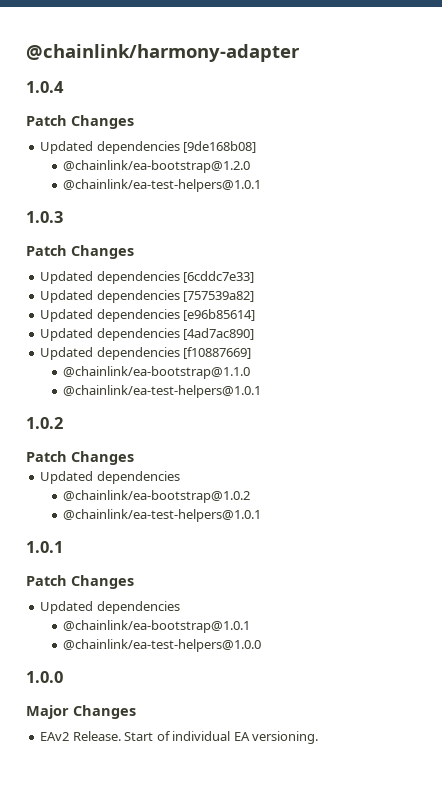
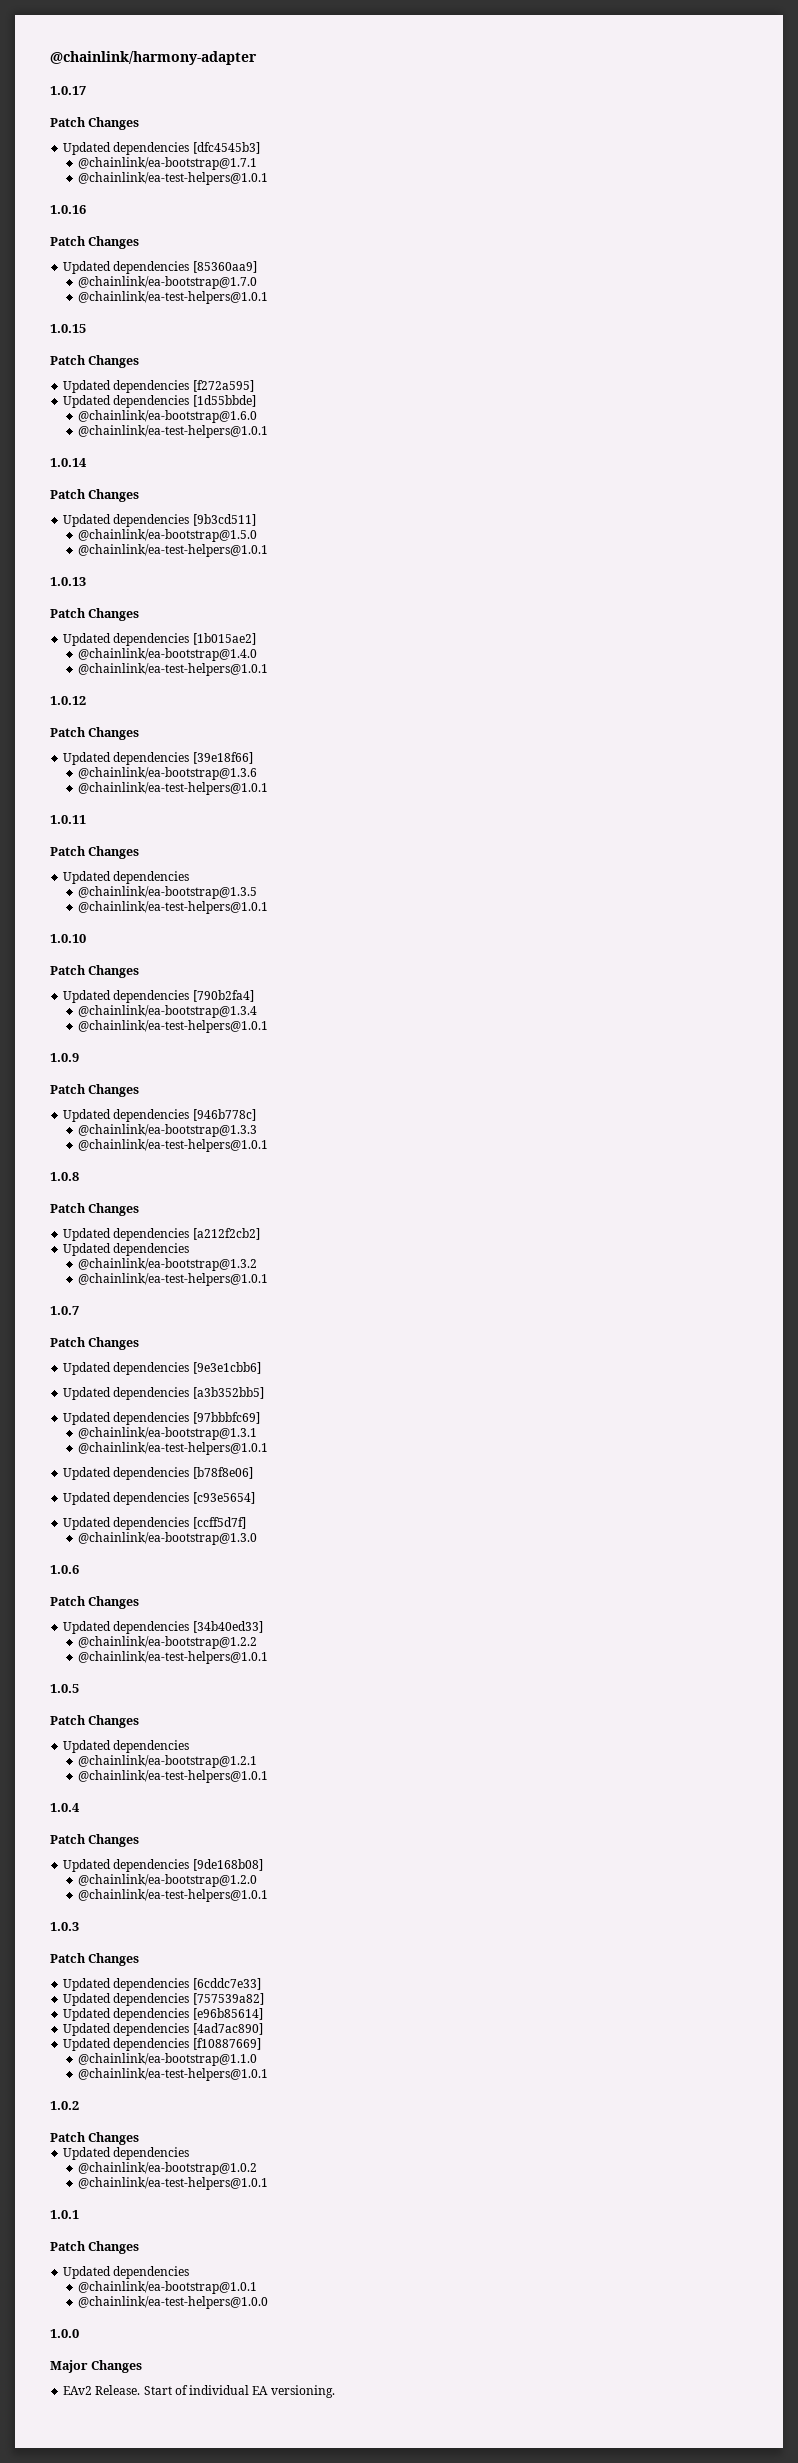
+ 1.0.17
+ Patch Changes
+ Updated dependencies [dfc4545b3]
+ @chainlink/ea-bootstrap@1.7.1
+ @chainlink/ea-test-helpers@1.0.1
+ 1.0.16
+ Patch Changes
+ Updated dependencies [85360aa9]
+ @chainlink/ea-bootstrap@1.7.0
+ @chainlink/ea-test-helpers@1.0.1
+ 1.0.15
+ Patch Changes
+ Updated dependencies [f272a595]
+ Updated dependencies [1d55bbde]
+ @chainlink/ea-bootstrap@1.6.0
+ @chainlink/ea-test-helpers@1.0.1
+ 1.0.14
+ Patch Changes
+ Updated dependencies [9b3cd511]
+ @chainlink/ea-bootstrap@1.5.0
+ @chainlink/ea-test-helpers@1.0.1
+ 1.0.13
+ Patch Changes
+ Updated dependencies [1b015ae2]
+ @chainlink/ea-bootstrap@1.4.0
+ @chainlink/ea-test-helpers@1.0.1
+ 1.0.12
+ Patch Changes
+ Updated dependencies [39e18f66]
+ @chainlink/ea-bootstrap@1.3.6
+ @chainlink/ea-test-helpers@1.0.1
+ 1.0.11
+ Patch Changes
+ Updated dependencies
+ @chainlink/ea-bootstrap@1.3.5
+ @chainlink/ea-test-helpers@1.0.1
+ 1.0.10
+ Patch Changes
+ Updated dependencies [790b2fa4]
+ @chainlink/ea-bootstrap@1.3.4
+ @chainlink/ea-test-helpers@1.0.1
+ 1.0.9
+ Patch Changes
+ Updated dependencies [946b778c]
+ @chainlink/ea-bootstrap@1.3.3
+ @chainlink/ea-test-helpers@1.0.1
+ 1.0.8
+ Patch Changes
+ Updated dependencies [a212f2cb2]
+ Updated dependencies
+ @chainlink/ea-bootstrap@1.3.2
+ @chainlink/ea-test-helpers@1.0.1
+ 1.0.7
+ Patch Changes
+ Updated dependencies [9e3e1cbb6]
+ Updated dependencies [a3b352bb5]
+ Updated dependencies [97bbbfc69]
+ @chainlink/ea-bootstrap@1.3.1
+ @chainlink/ea-test-helpers@1.0.1
+ Updated dependencies [b78f8e06]
+ Updated dependencies [c93e5654]
+ Updated dependencies [ccff5d7f]
+ @chainlink/ea-bootstrap@1.3.0
+ 1.0.6
+ Patch Changes
+ Updated dependencies [34b40ed33]
+ @chainlink/ea-bootstrap@1.2.2
+ @chainlink/ea-test-helpers@1.0.1
+ 1.0.5
+ Patch Changes
+ Updated dependencies
+ @chainlink/ea-bootstrap@1.2.1
+ @chainlink/ea-test-helpers@1.0.1

